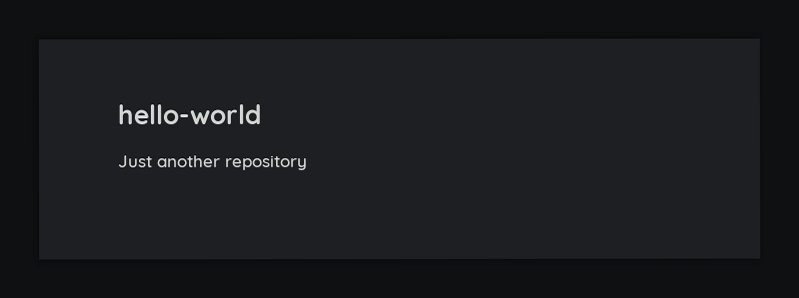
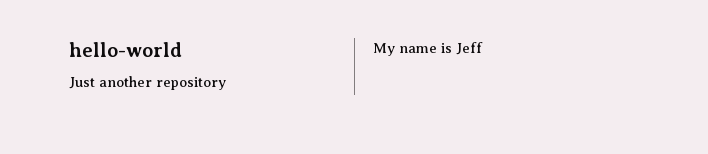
+ My name is Jeff

